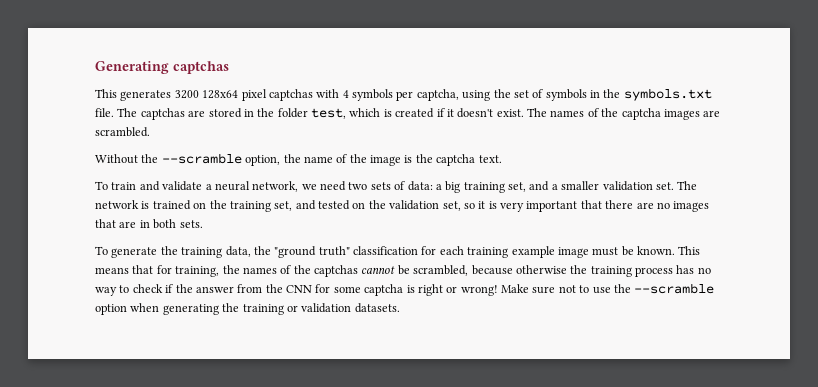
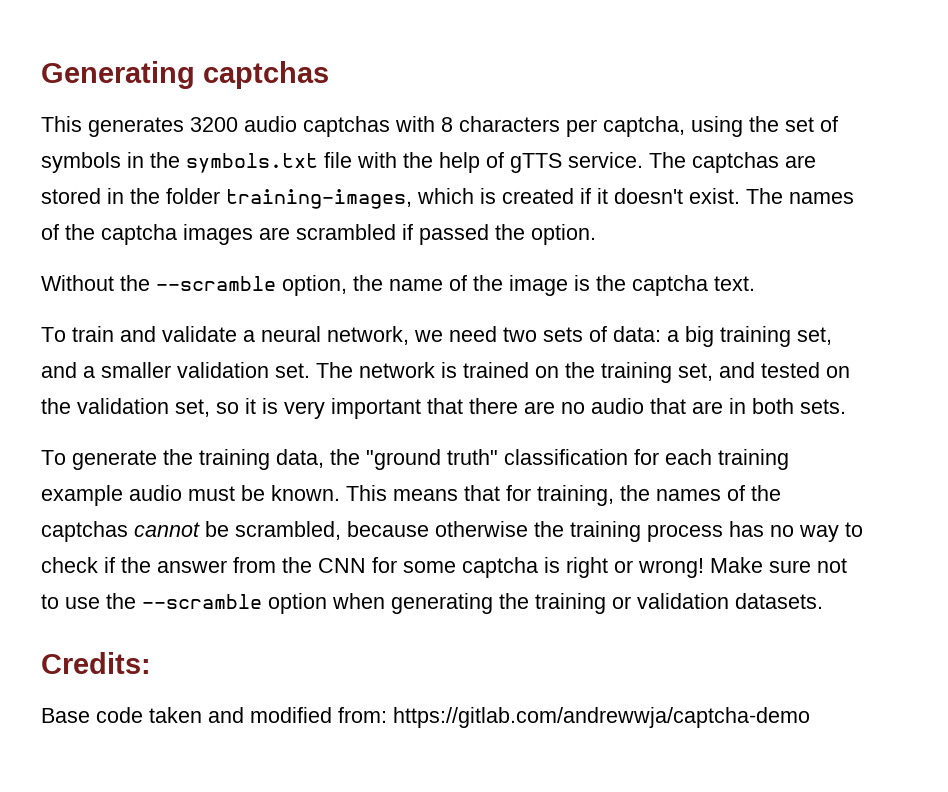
- This generates 3200 128x64 pixel captchas with 4 symbols per captcha, using the set of symbols in the symbols.txt file.
+ This generates 3200 audio captchas with 8 characters per captcha, using the set of symbols in the symbols.txt file with the help of gTTS service.
- The captchas are stored in the folder test, which is created if it doesn't exist.
+ The captchas are stored in the folder training-images, which is created if it doesn't exist.
- The names of the captcha images are scrambled.
+ The names of the captcha images are scrambled if passed the option.
- The network is trained on the training set, and tested on the validation set, so it is very important that there are no images that are in both sets.
+ The network is trained on the training set, and tested on the validation set, so it is very important that there are no audio that are in both sets.
- To generate the training data, the "ground truth" classification for each training example image must be known.
+ To generate the training data, the "ground truth" classification for each training example audio must be known.
+ Credits:
+ Base code taken and modified from: https://gitlab.com/andrewwja/captcha-demo

